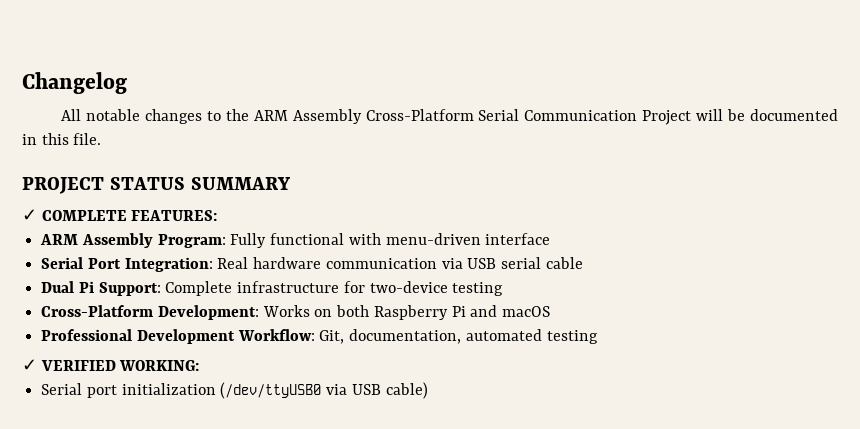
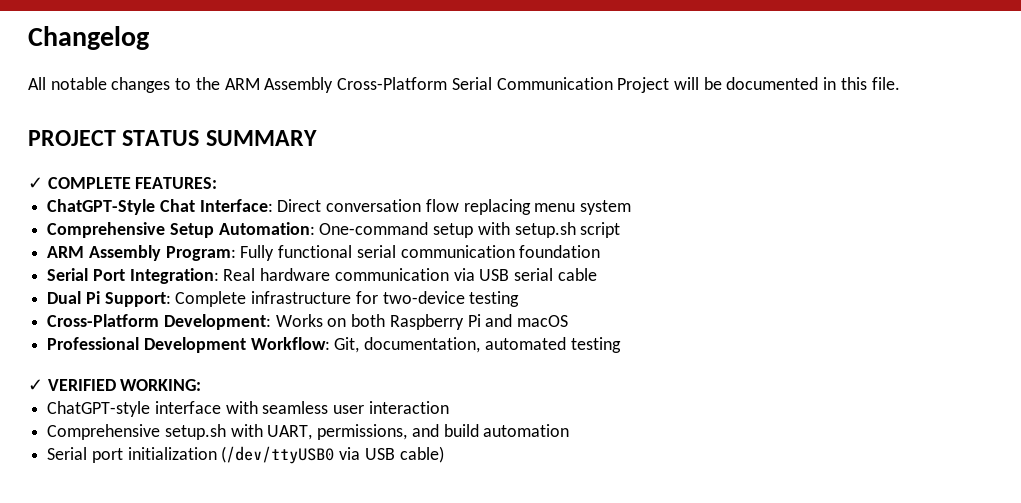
+ ChatGPT-Style Chat Interface: Direct conversation flow replacing menu system
+ Comprehensive Setup Automation: One-command setup with setup.sh script
- ARM Assembly Program: Fully functional with menu-driven interface
+ ARM Assembly Program: Fully functional serial communication foundation
+ ChatGPT-style interface with seamless user interaction
+ Comprehensive setup.sh with UART, permissions, and build automation

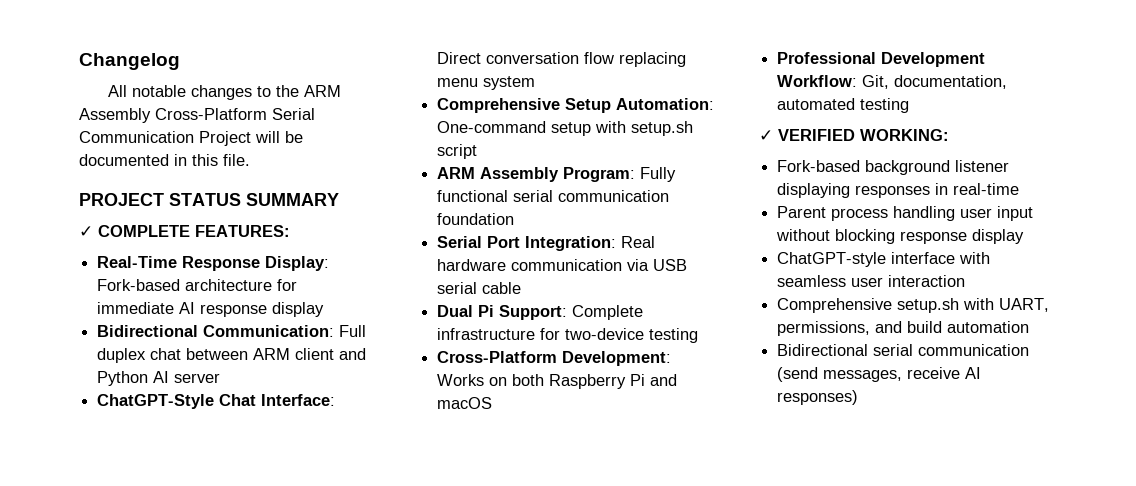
+ Real-Time Response Display: Fork-based architecture for immediate AI response display
+ Bidirectional Communication: Full duplex chat between ARM client and Python AI server
+ Fork-based background listener displaying responses in real-time
+ Parent process handling user input without blocking response display
- Serial port initialization (/dev/ttyUSB0 via USB cable)
+ Bidirectional serial communication (send messages, receive AI responses)

